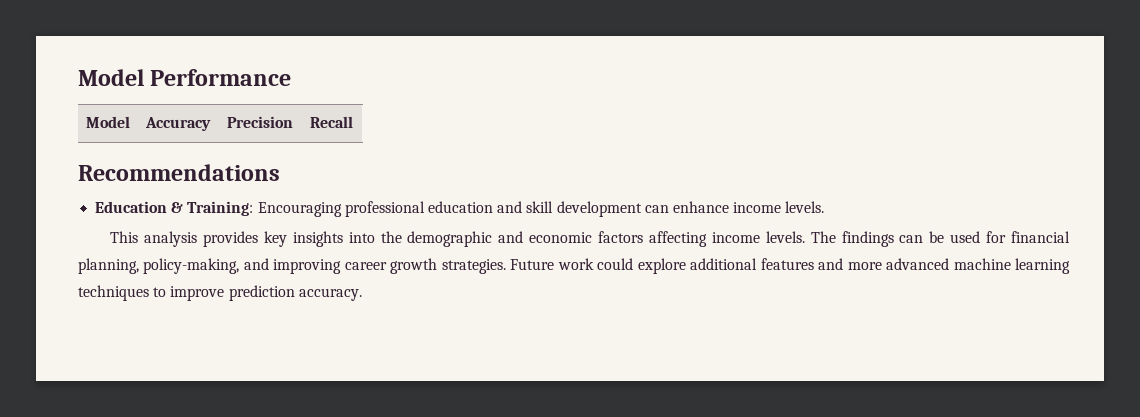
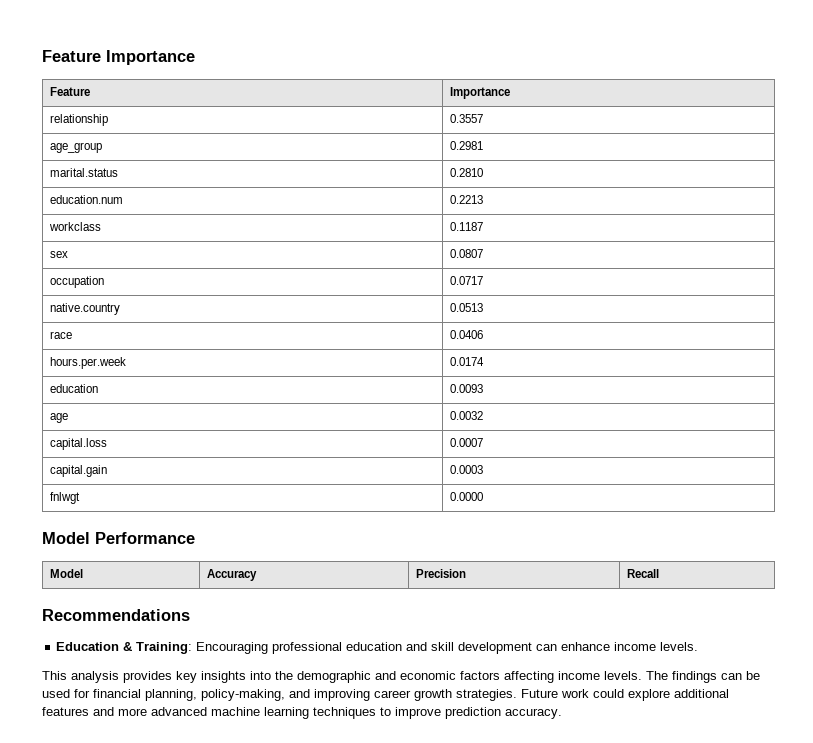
+ Feature Importance
+ Feature | Importance
+ relationship | 0.3557
+ age_group | 0.2981
+ marital.status | 0.2810
+ education.num | 0.2213
+ workclass | 0.1187
+ sex | 0.0807
+ occupation | 0.0717
+ native.country | 0.0513
+ race | 0.0406
+ hours.per.week | 0.0174
+ education | 0.0093
+ age | 0.0032
+ capital.loss | 0.0007
+ capital.gain | 0.0003
+ fnlwgt | 0.0000

